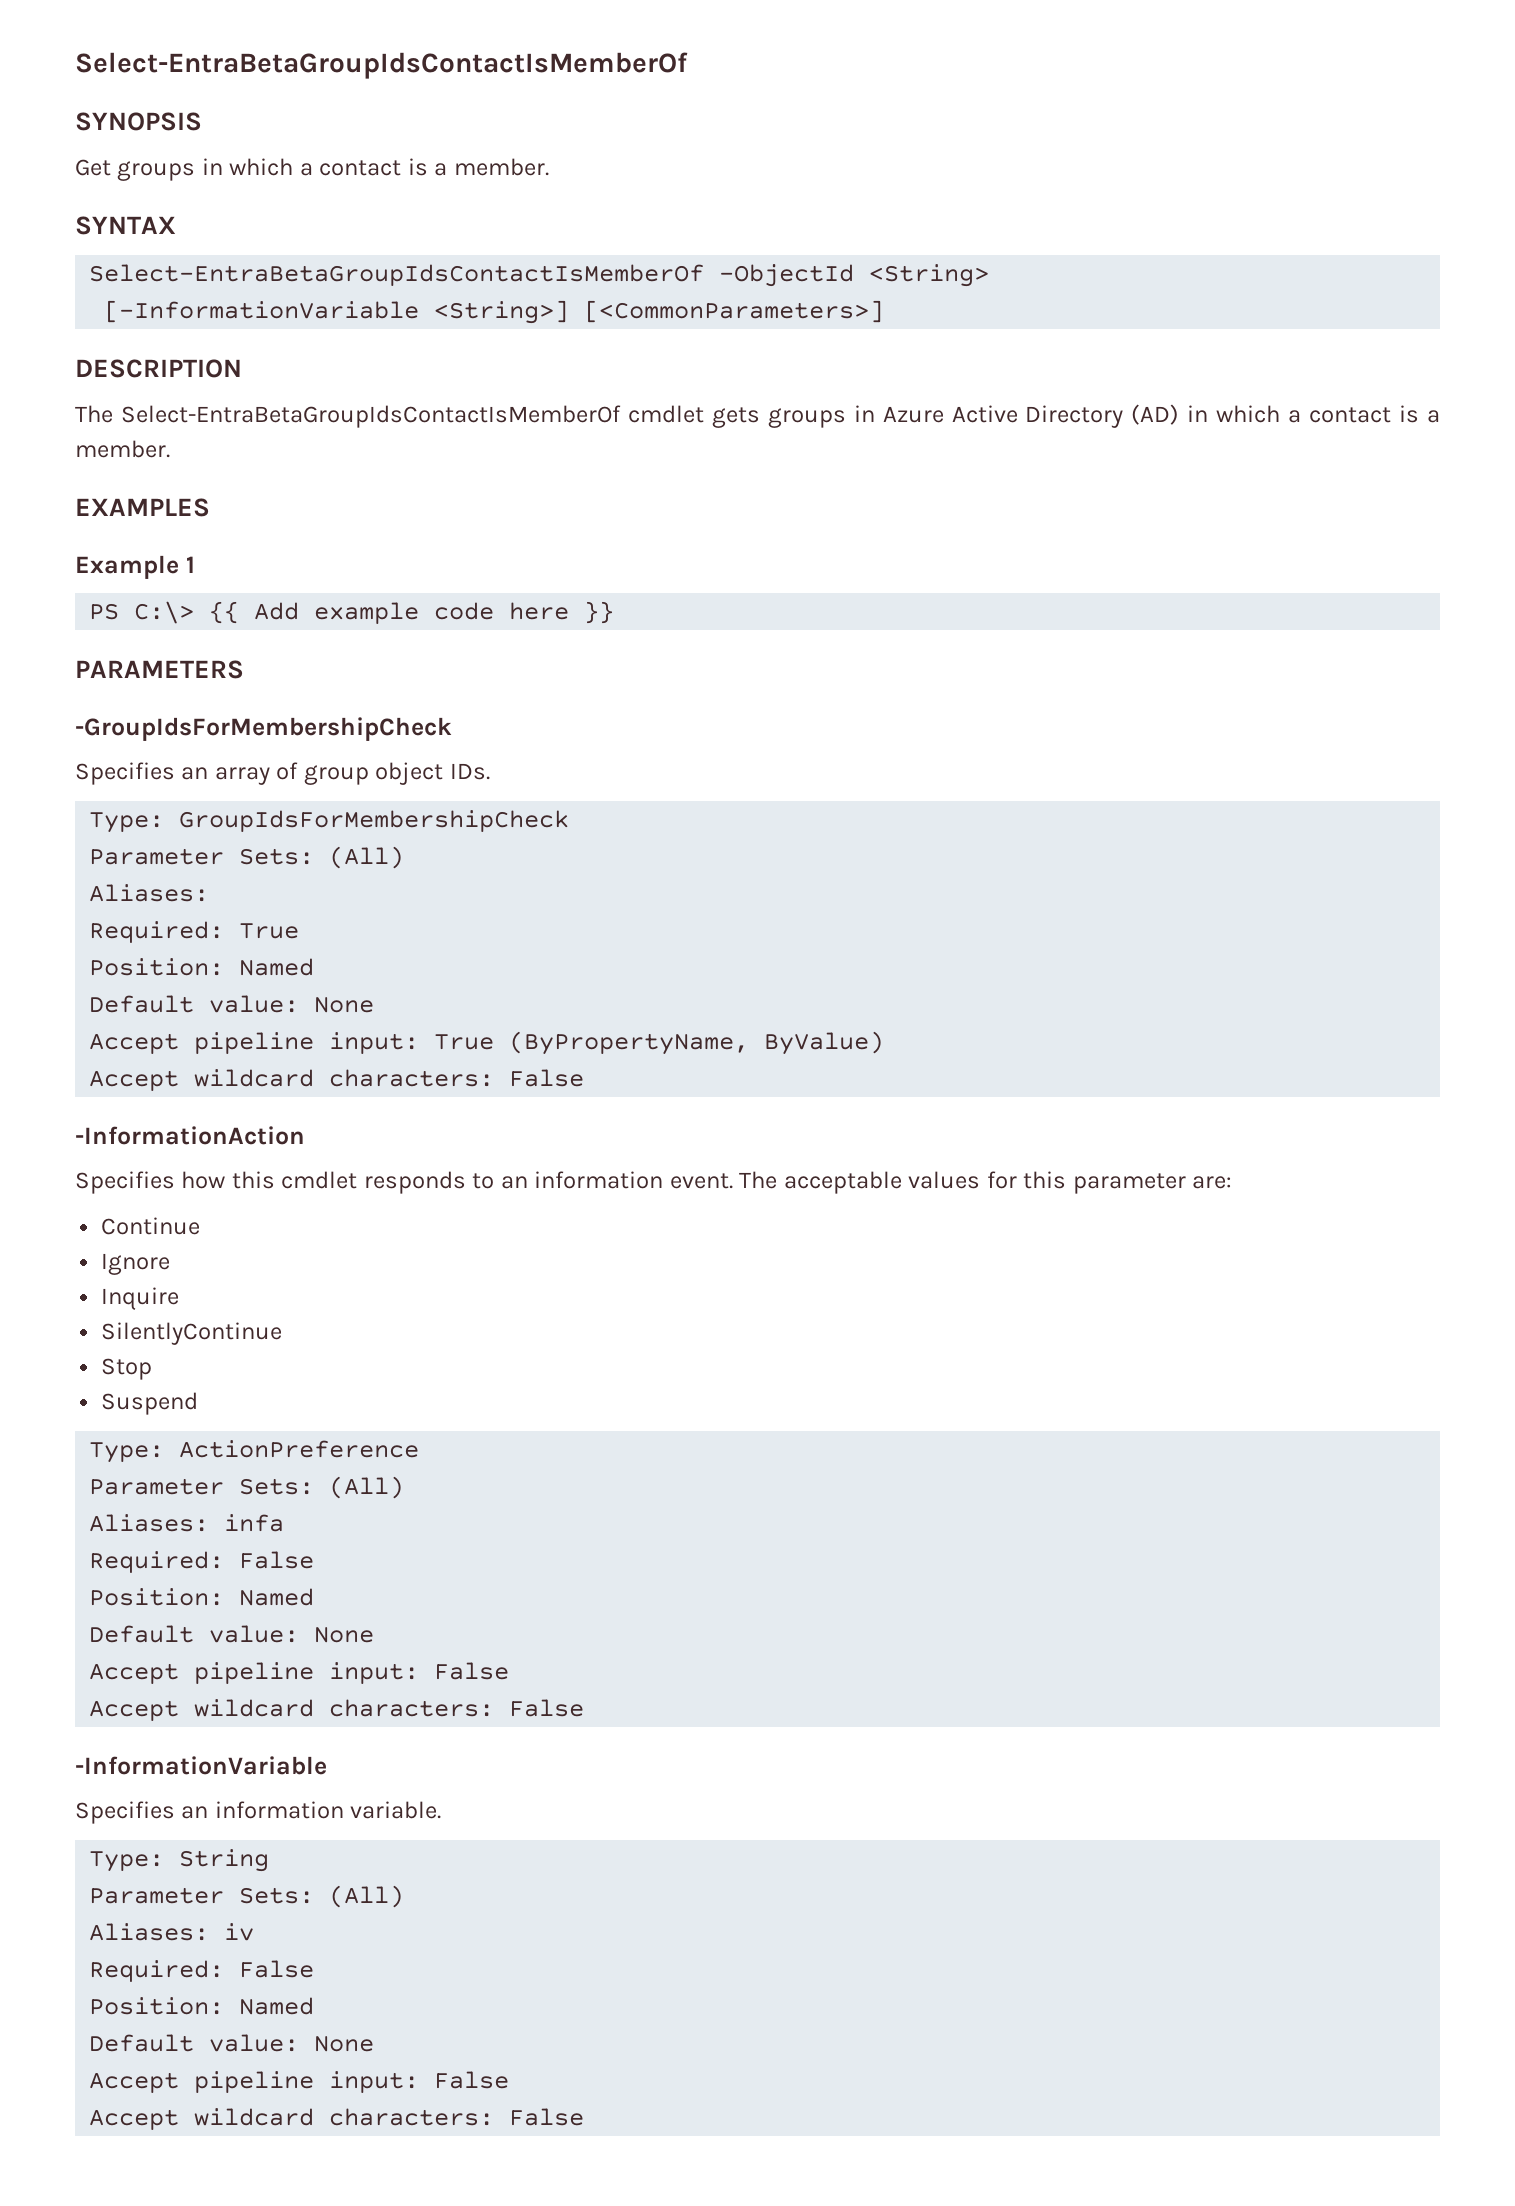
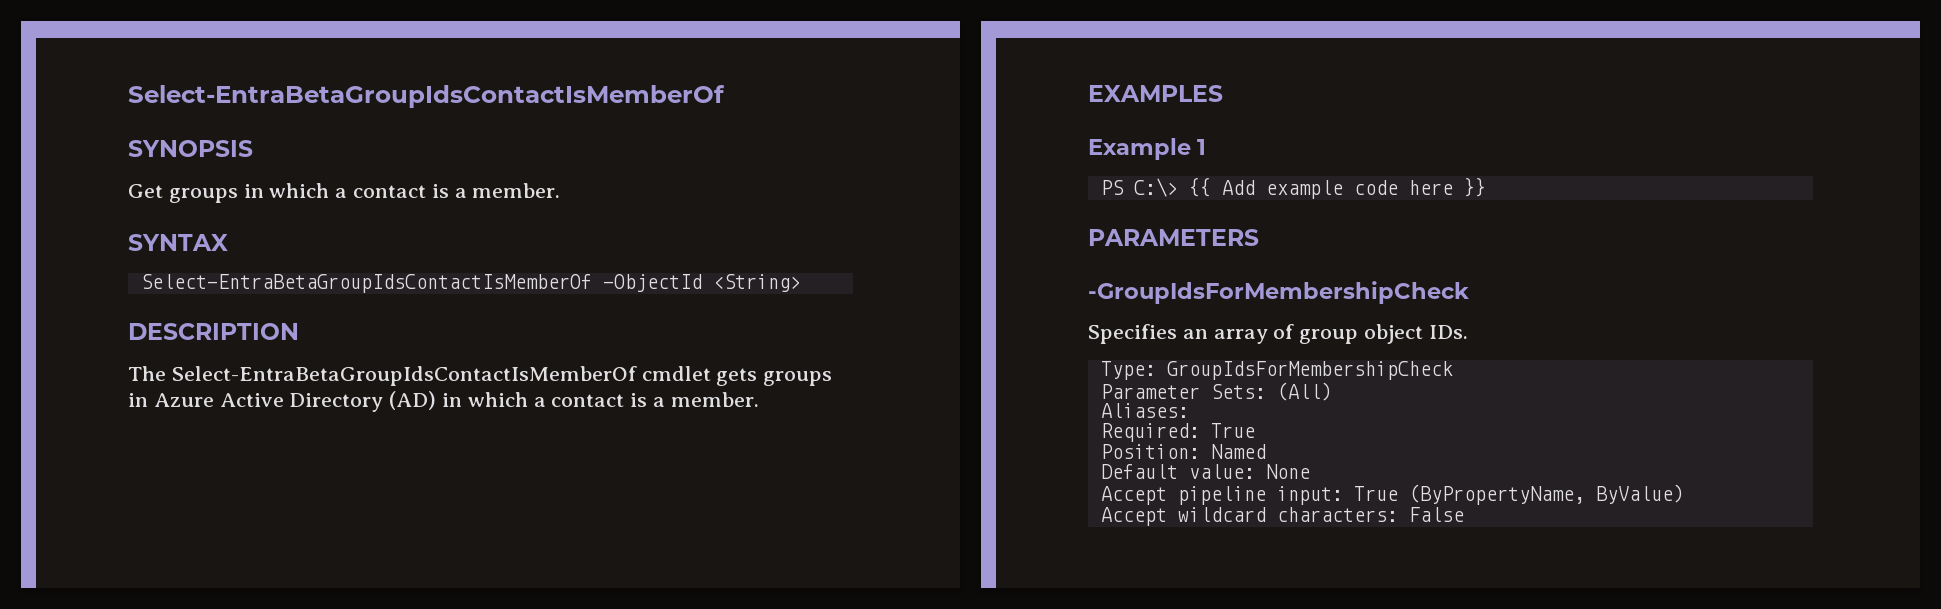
- [-InformationVariable <String>] [<CommonParameters>]
- -InformationAction
- Specifies how this cmdlet responds to an information event. The acceptable values for this parameter are:
- Continue
- Ignore
- Inquire
- SilentlyContinue
- Stop
- Suspend
- Type: ActionPreference
- Parameter Sets: (All)
- Aliases: infa
- Required: False
- Position: Named
- Default value: None
- Accept pipeline input: False
- Accept wildcard characters: False
- -InformationVariable
- Specifies an information variable.
- Type: String
- Parameter Sets: (All)
- Aliases: iv
- Required: False
- Position: Named
- Default value: None
- Accept pipeline input: False
- Accept wildcard characters: False

